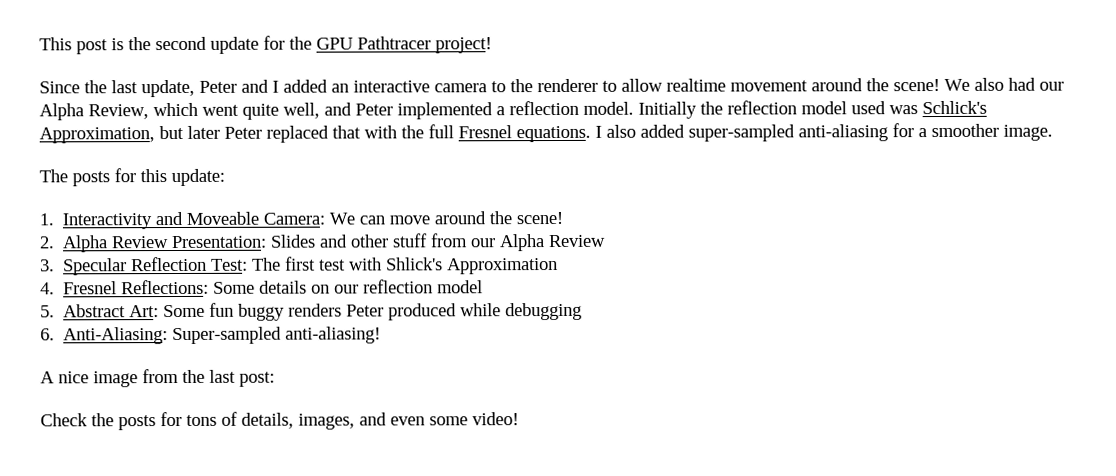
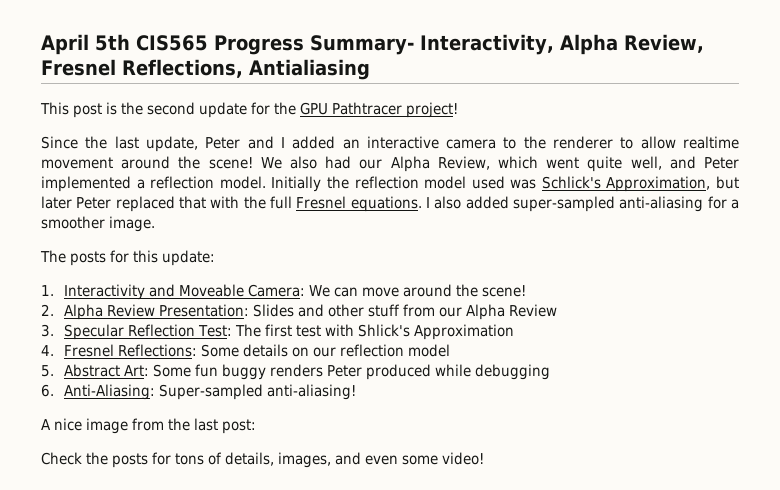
+ April 5th CIS565 Progress Summary- Interactivity, Alpha Review, Fresnel Reflections, Antialiasing

